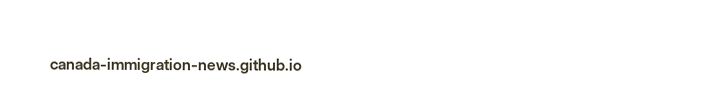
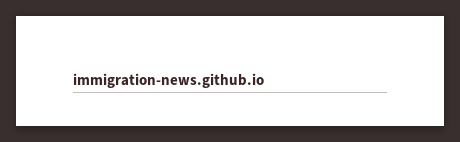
- canada-immigration-news.github.io
+ immigration-news.github.io

